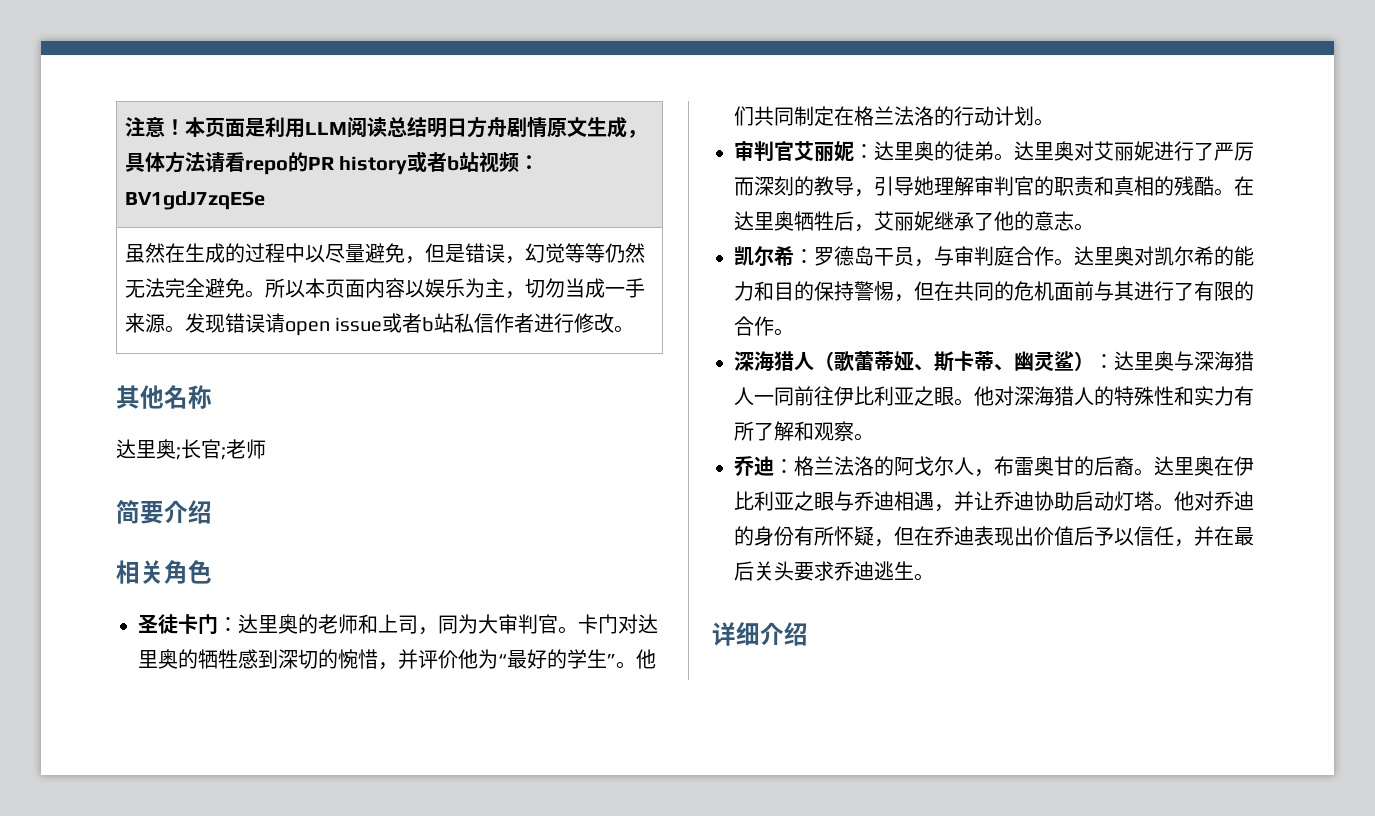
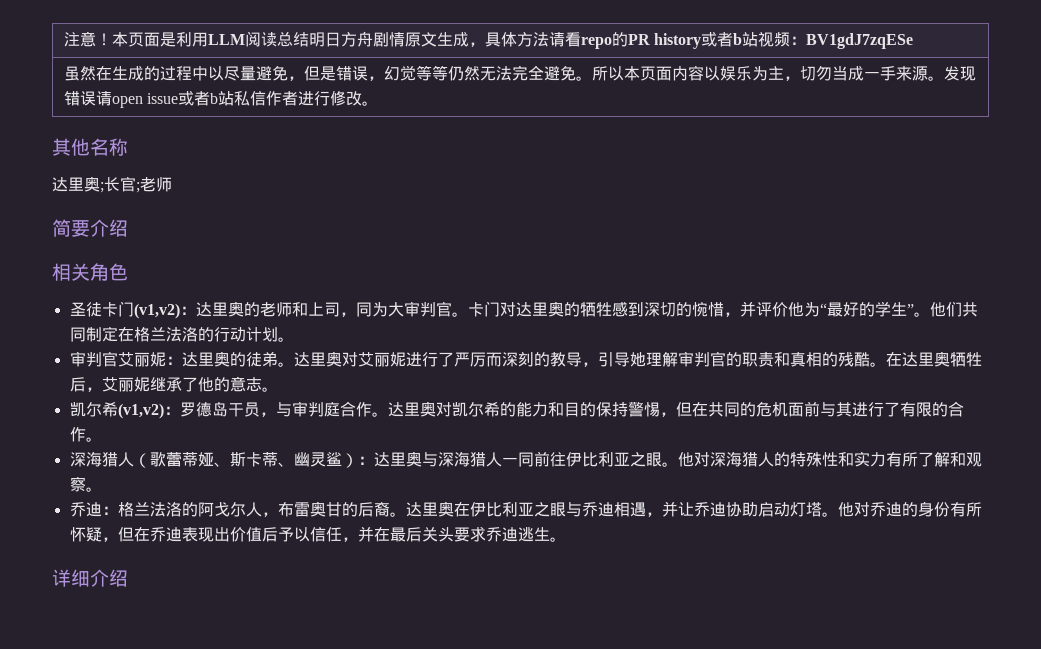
- 圣徒卡门：达里奥的老师和上司，同为大审判官。
+ 圣徒卡门(v1,v2)：达里奥的老师和上司，同为大审判官。
- 凯尔希：罗德岛干员，与审判庭合作。
+ 凯尔希(v1,v2)：罗德岛干员，与审判庭合作。

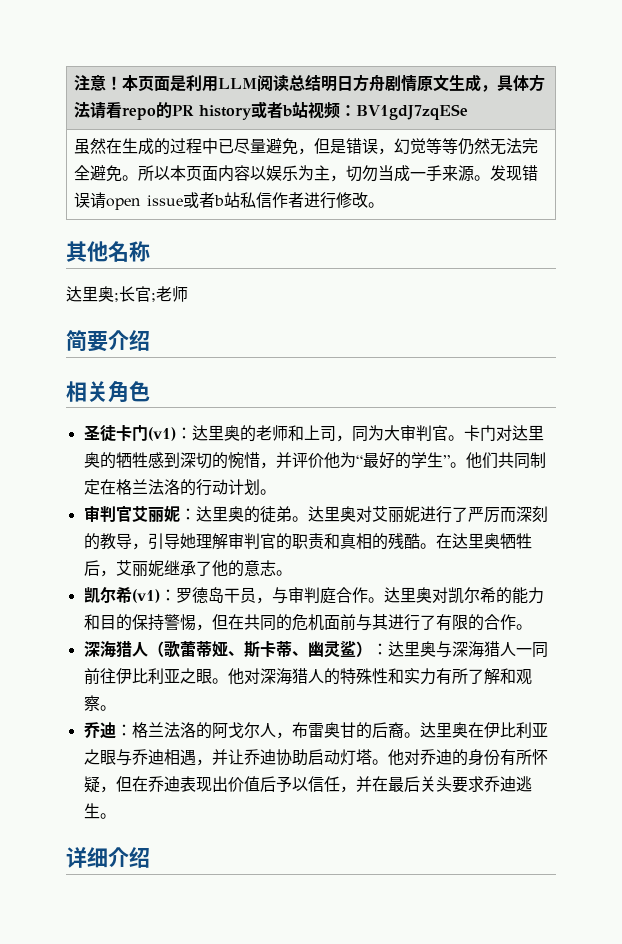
- 虽然在生成的过程中以尽量避免，但是错误，幻觉等等仍然无法完全避免。所以本页面内容以娱乐为主，切勿当成一手来源。发现错误请open issue或者b站私信作者进行修改。
+ 虽然在生成的过程中已尽量避免，但是错误，幻觉等等仍然无法完全避免。所以本页面内容以娱乐为主，切勿当成一手来源。发现错误请open issue或者b站私信作者进行修改。
- 圣徒卡门(v1,v2)：达里奥的老师和上司，同为大审判官。
+ 圣徒卡门(v1)：达里奥的老师和上司，同为大审判官。
- 凯尔希(v1,v2)：罗德岛干员，与审判庭合作。
+ 凯尔希(v1)：罗德岛干员，与审判庭合作。

